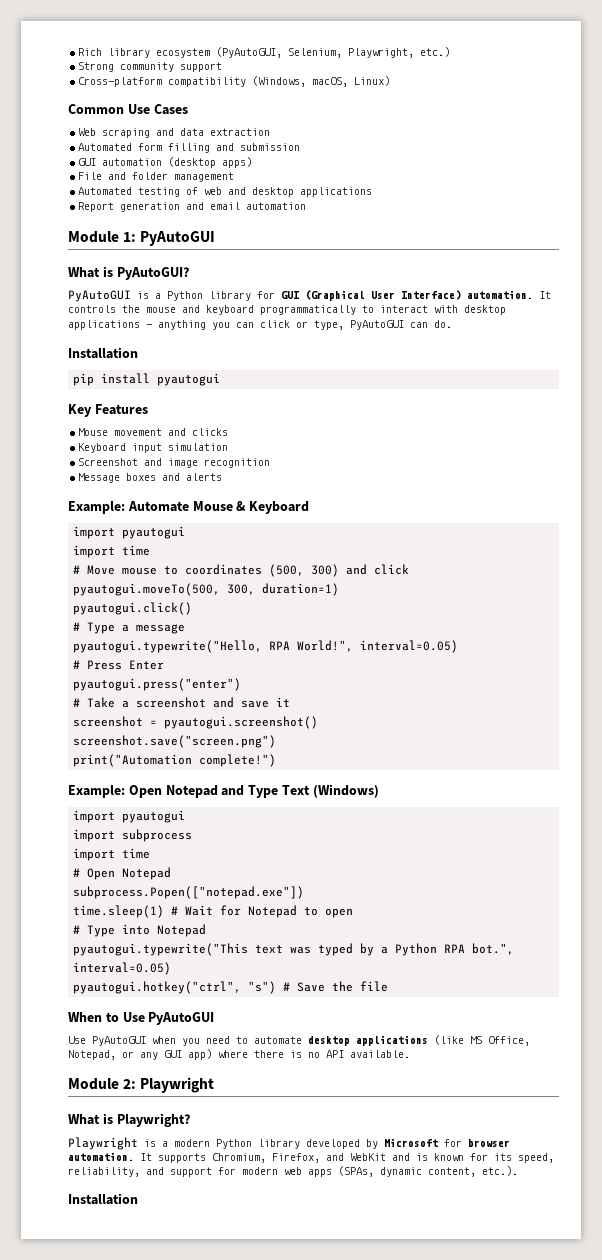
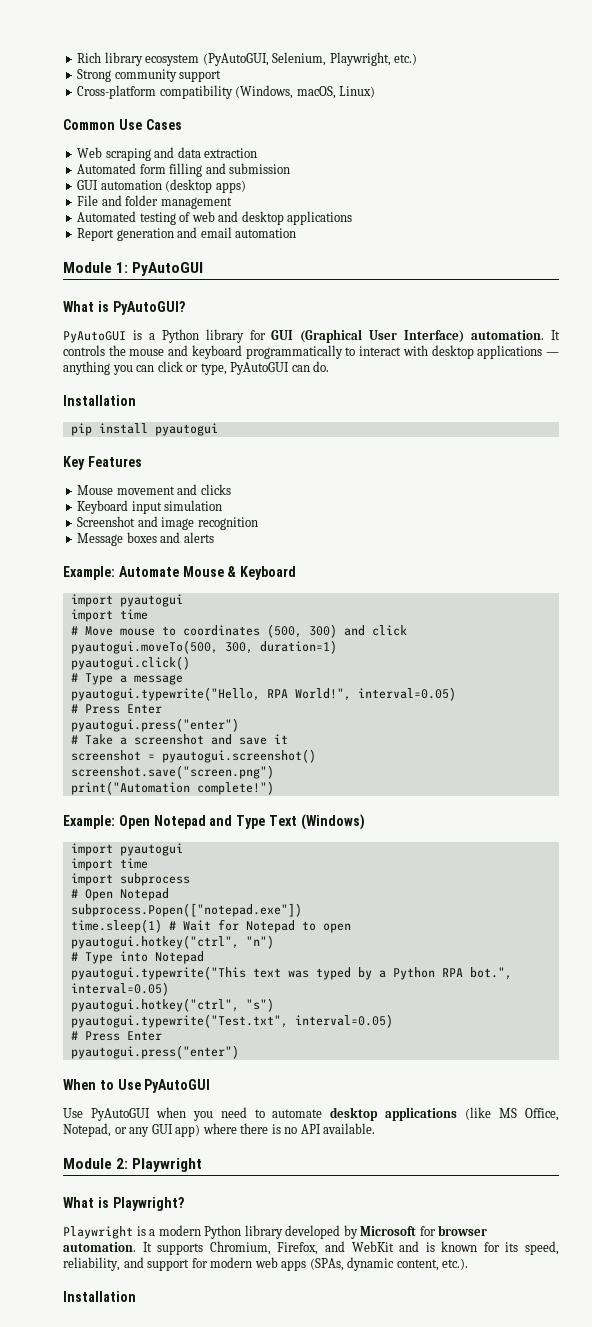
  Example: Open Notepad and Type Text (Windows)
  import pyautogui
+ import time
  import subprocess
- import time
+ pyautogui.hotkey("ctrl", "n")
- pyautogui.hotkey("ctrl", "s") # Save the file
+ pyautogui.hotkey("ctrl", "s")
+ pyautogui.typewrite("Test.txt", interval=0.05)
+ # Press Enter
+ pyautogui.press("enter")

